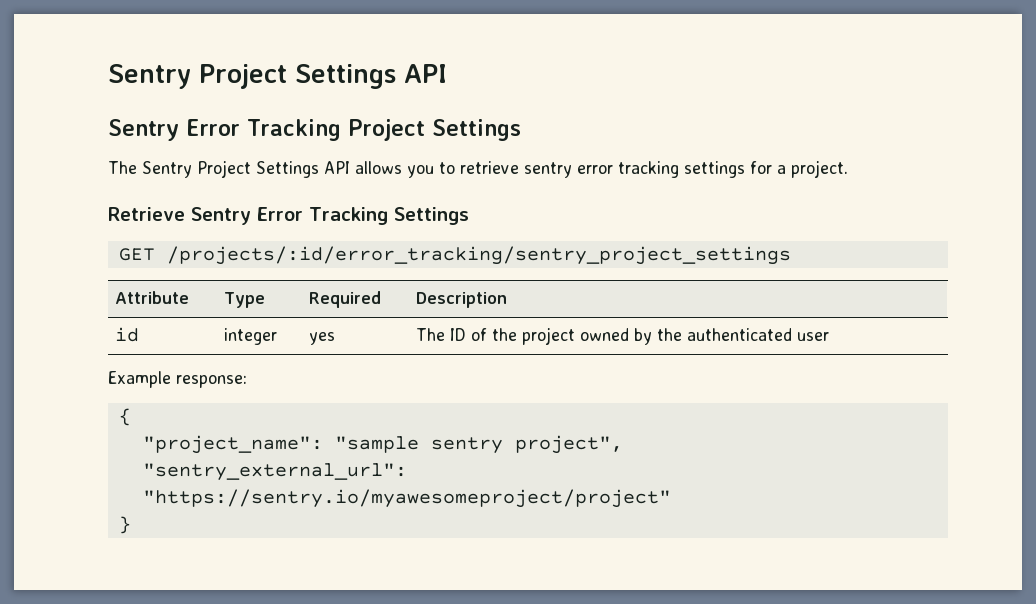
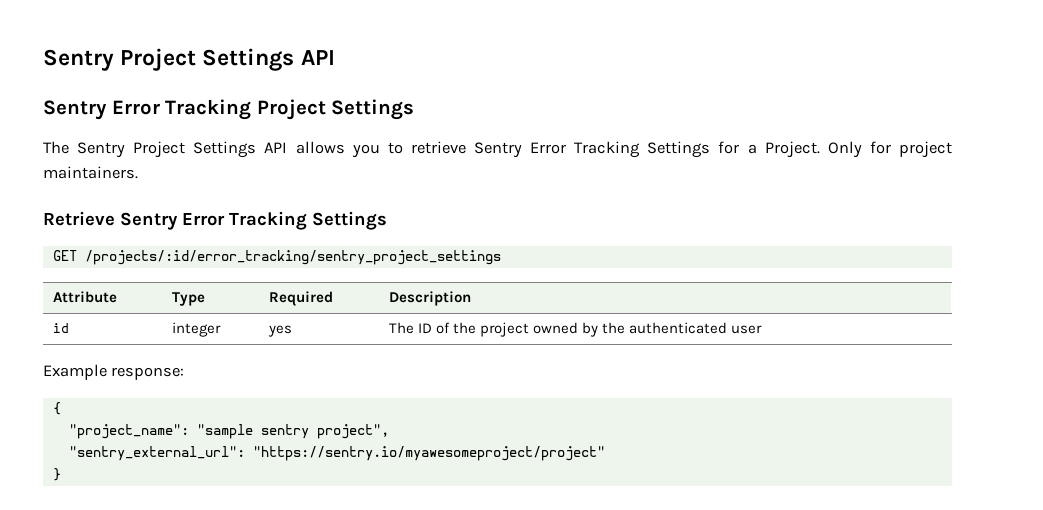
- The Sentry Project Settings API allows you to retrieve sentry error tracking settings for a project.
+ The Sentry Project Settings API allows you to retrieve Sentry Error Tracking Settings for a Project. Only for project maintainers.

